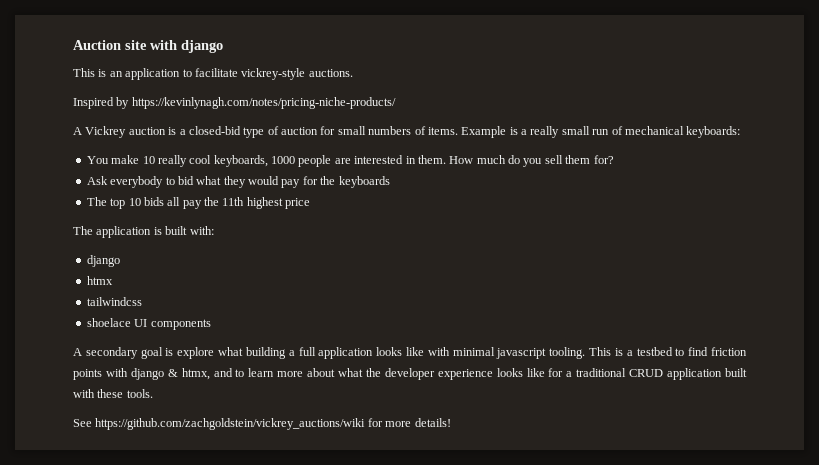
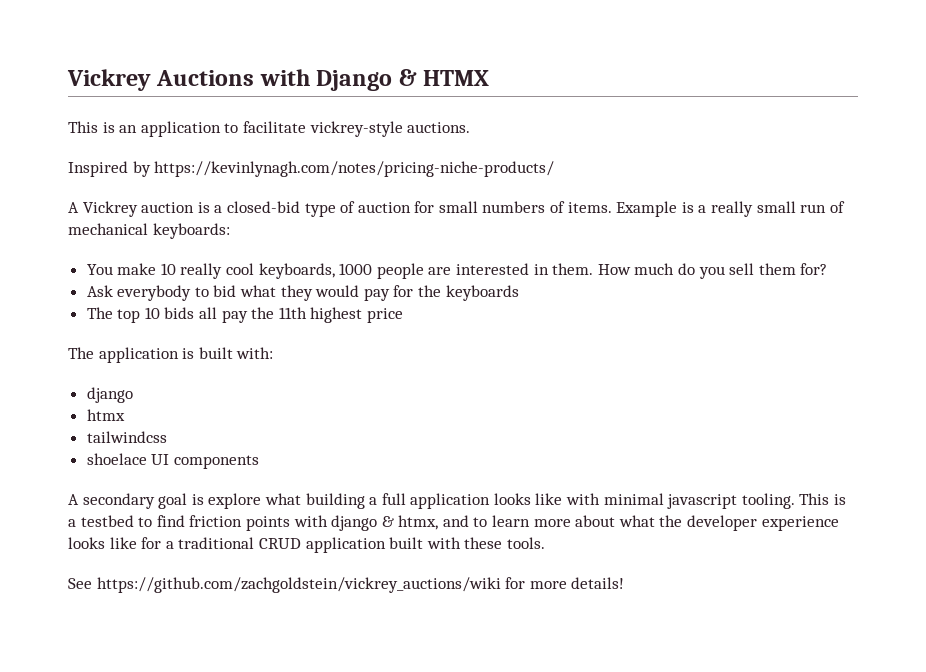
- Auction site with django
+ Vickrey Auctions with Django & HTMX

